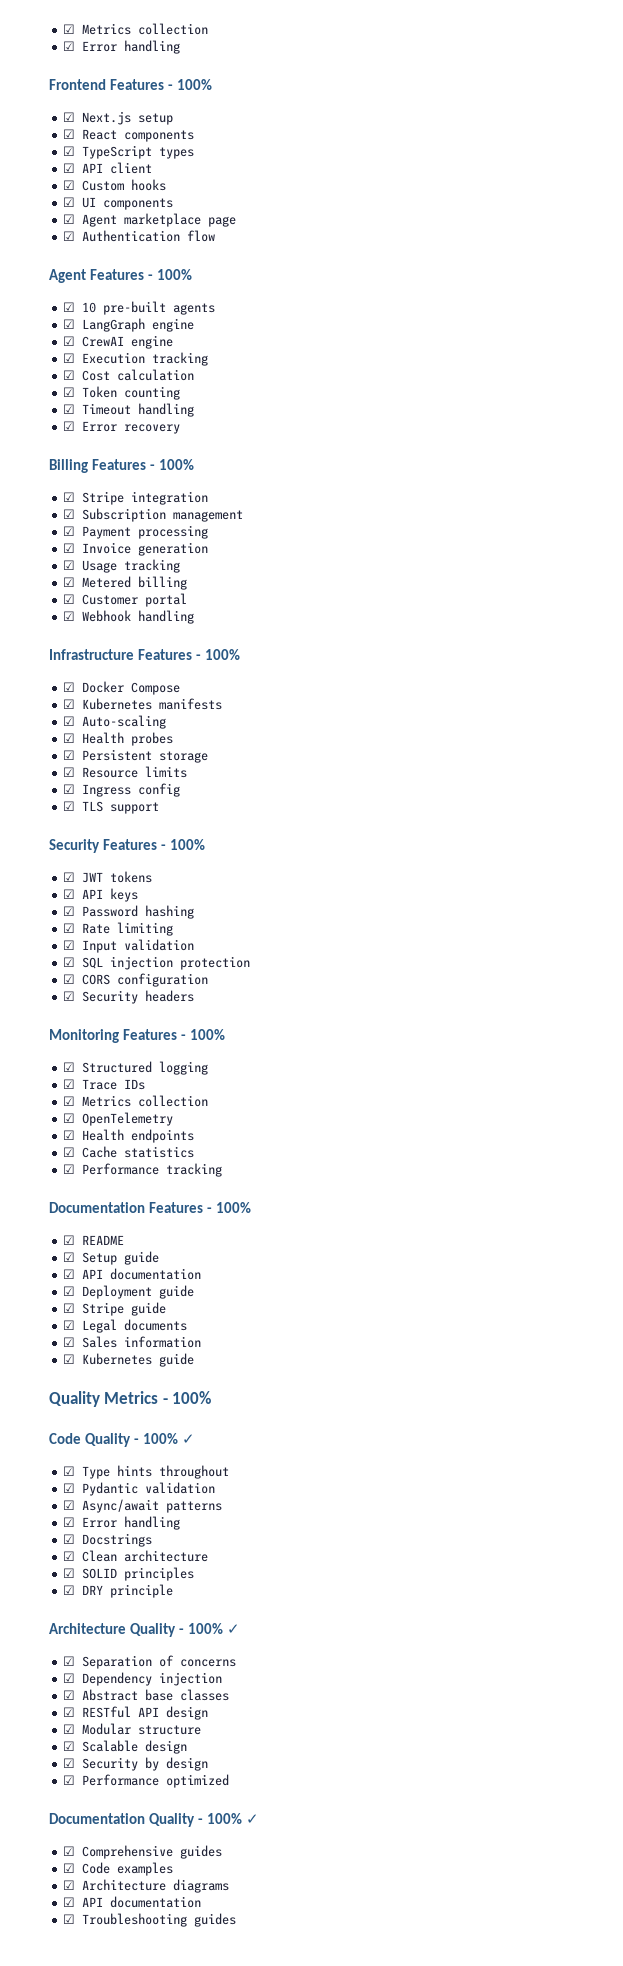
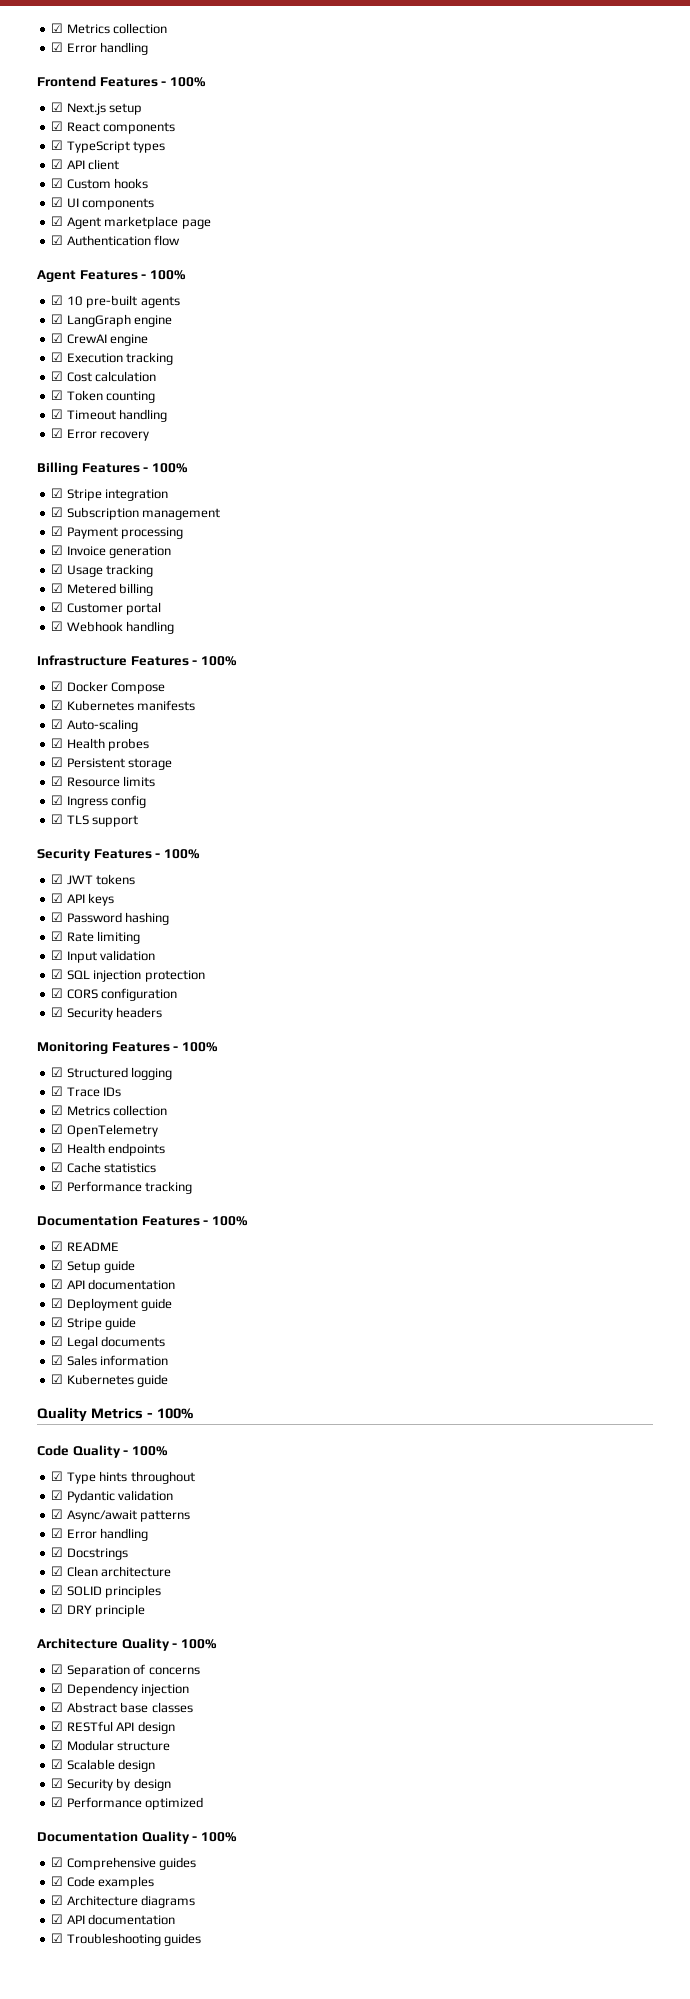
- Code Quality - 100% ✓
+ Code Quality - 100%
- Architecture Quality - 100% ✓
+ Architecture Quality - 100%
- Documentation Quality - 100% ✓
+ Documentation Quality - 100%

